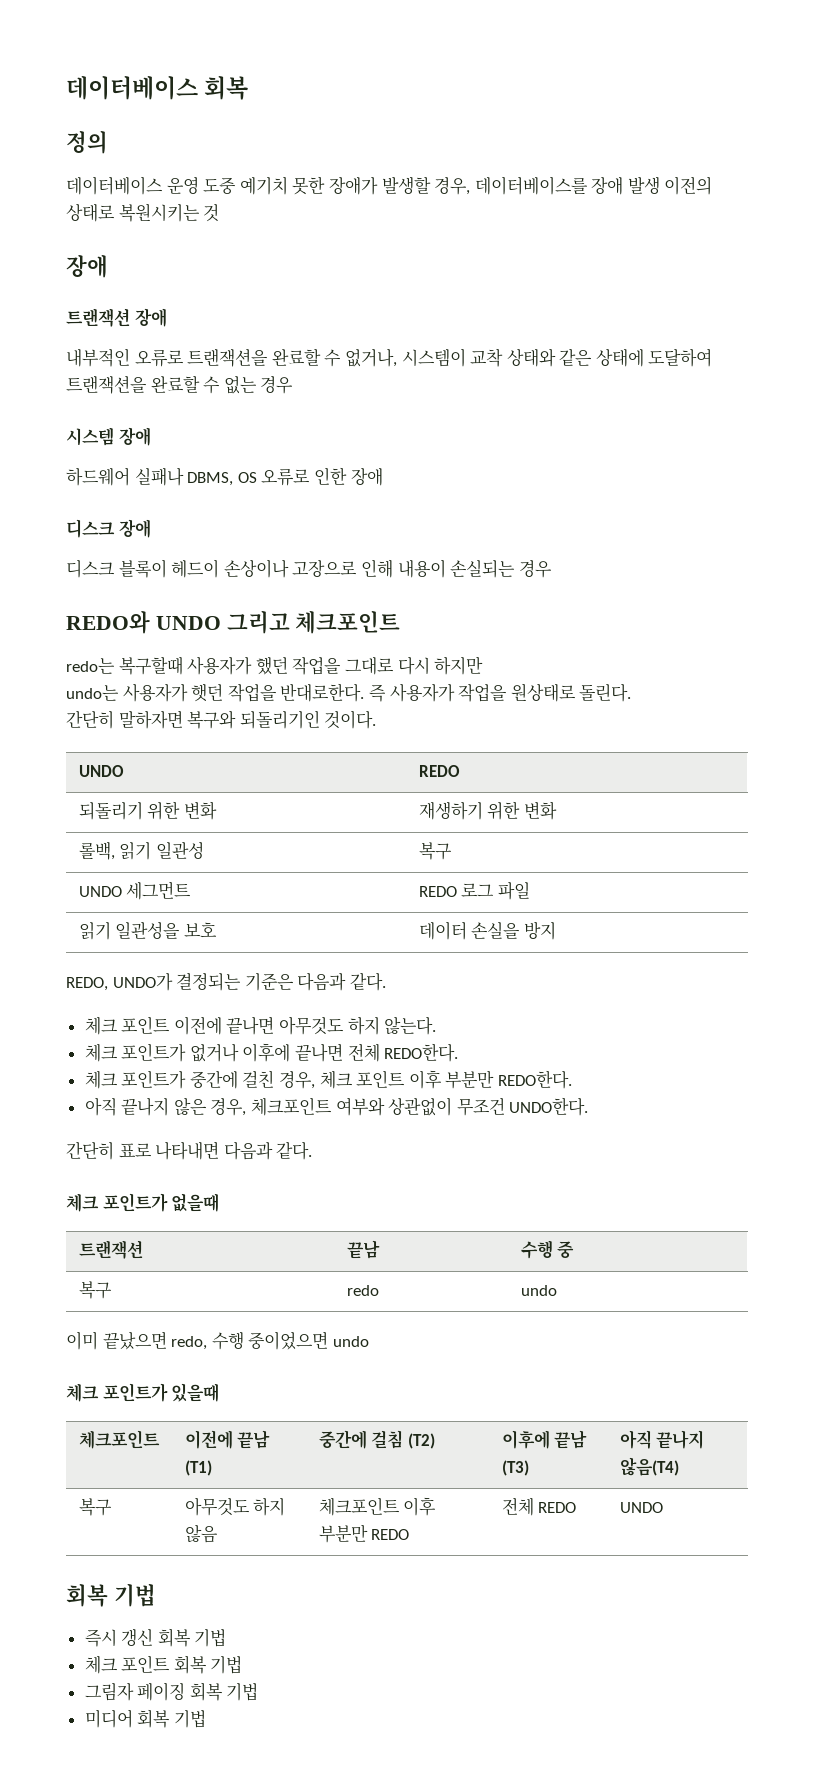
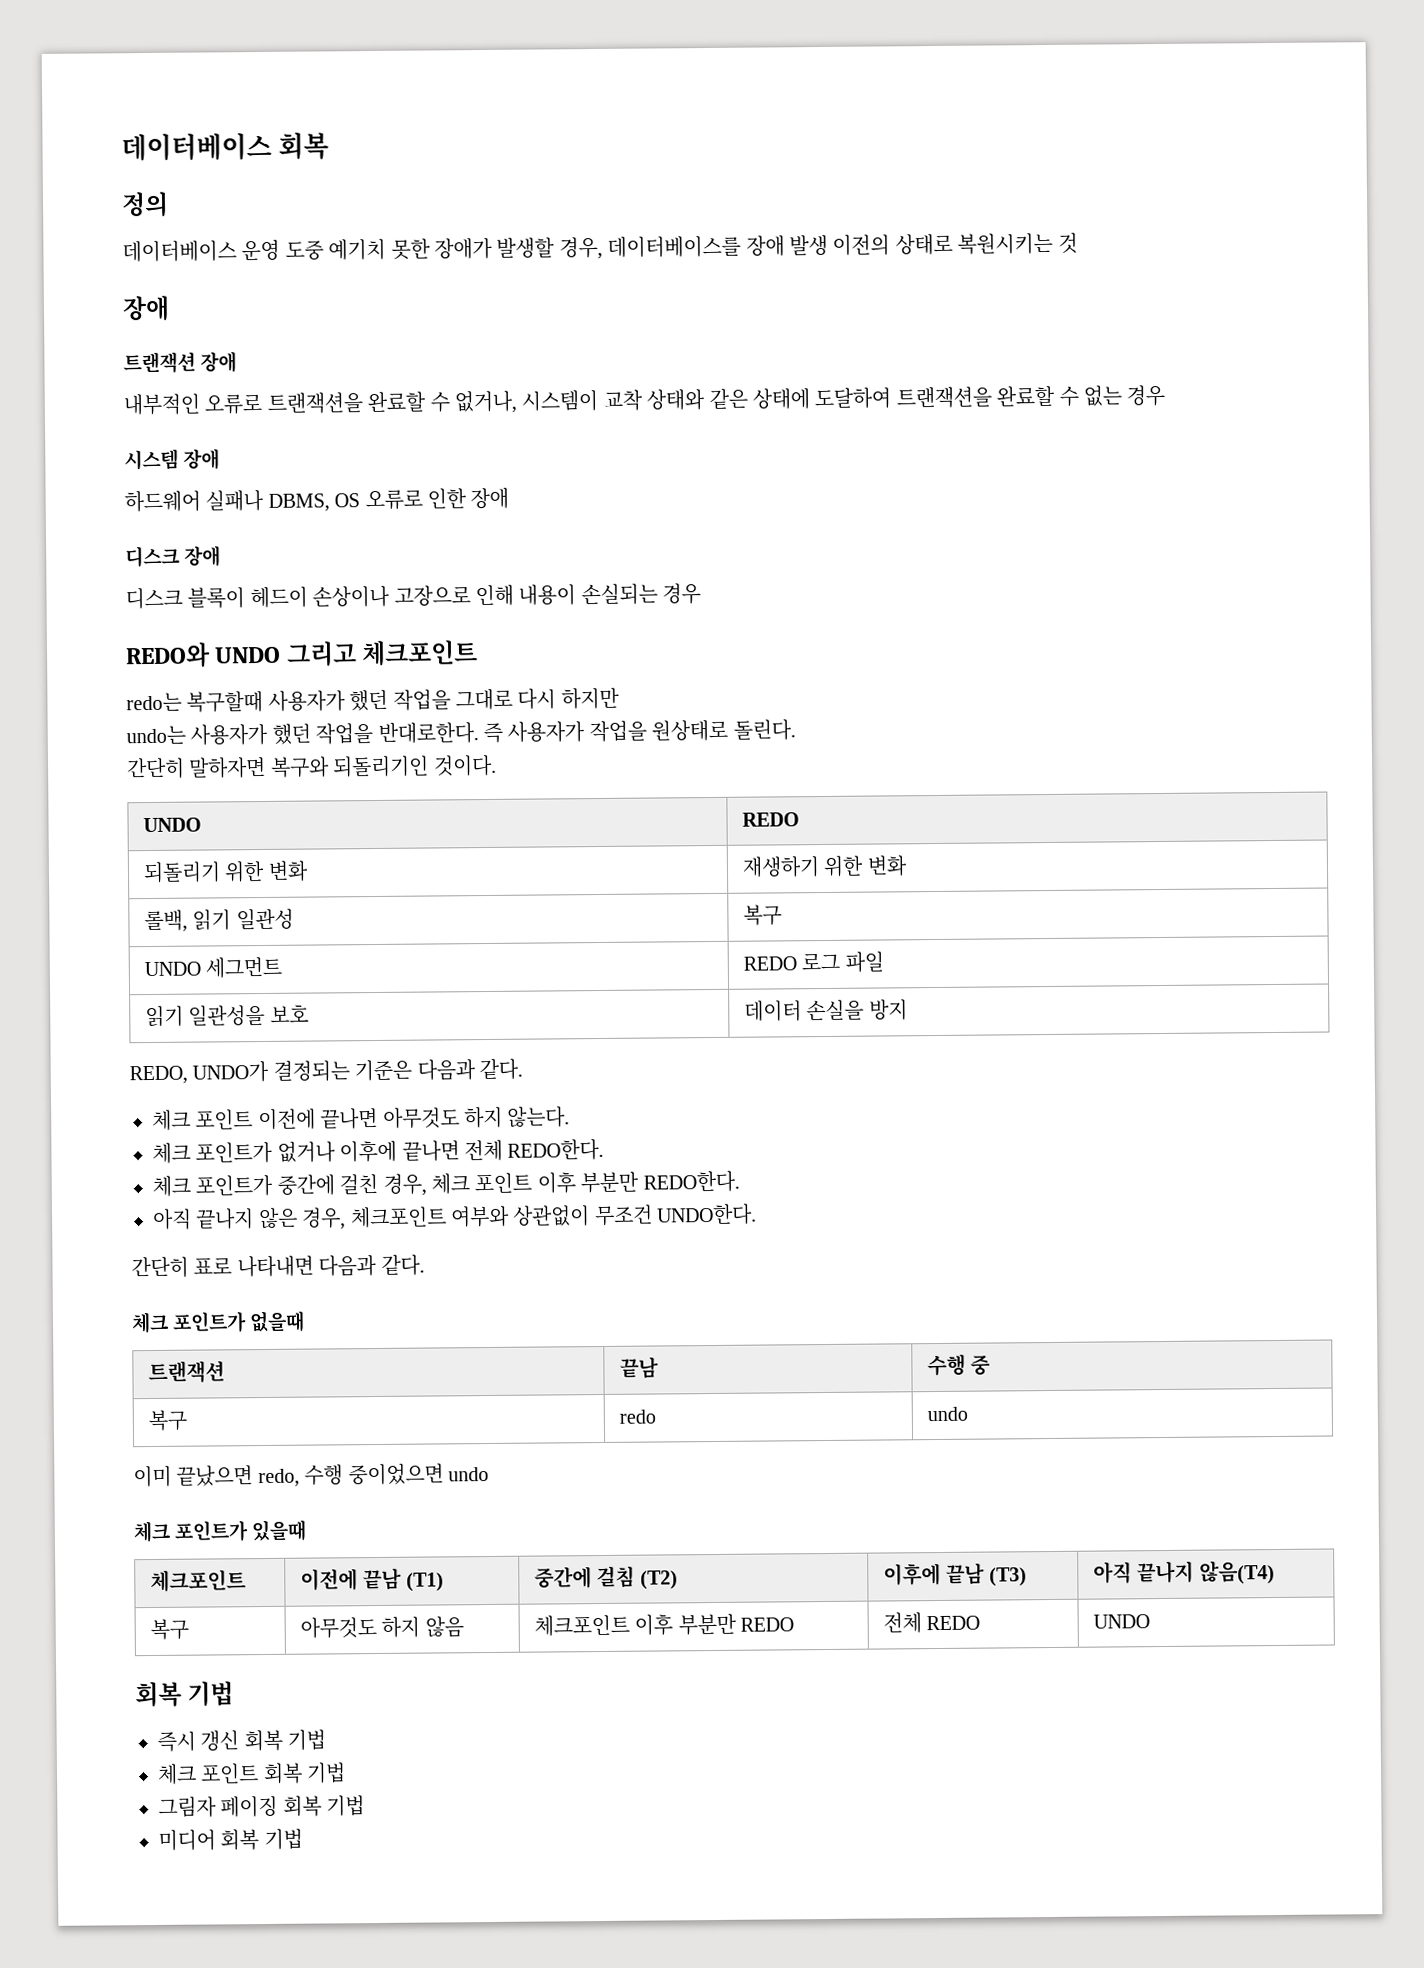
- undo는 사용자가 햇던 작업을 반대로한다.
+ undo는 사용자가 했던 작업을 반대로한다.

